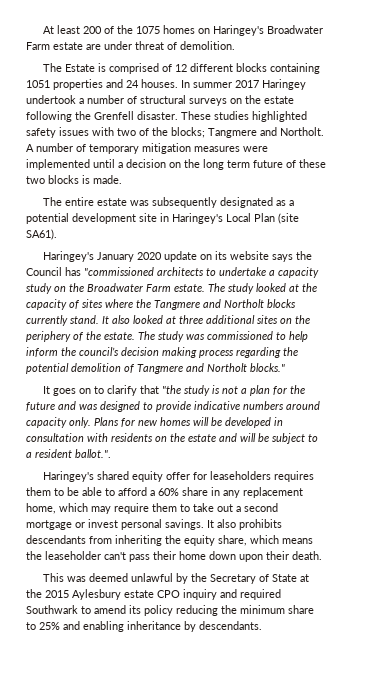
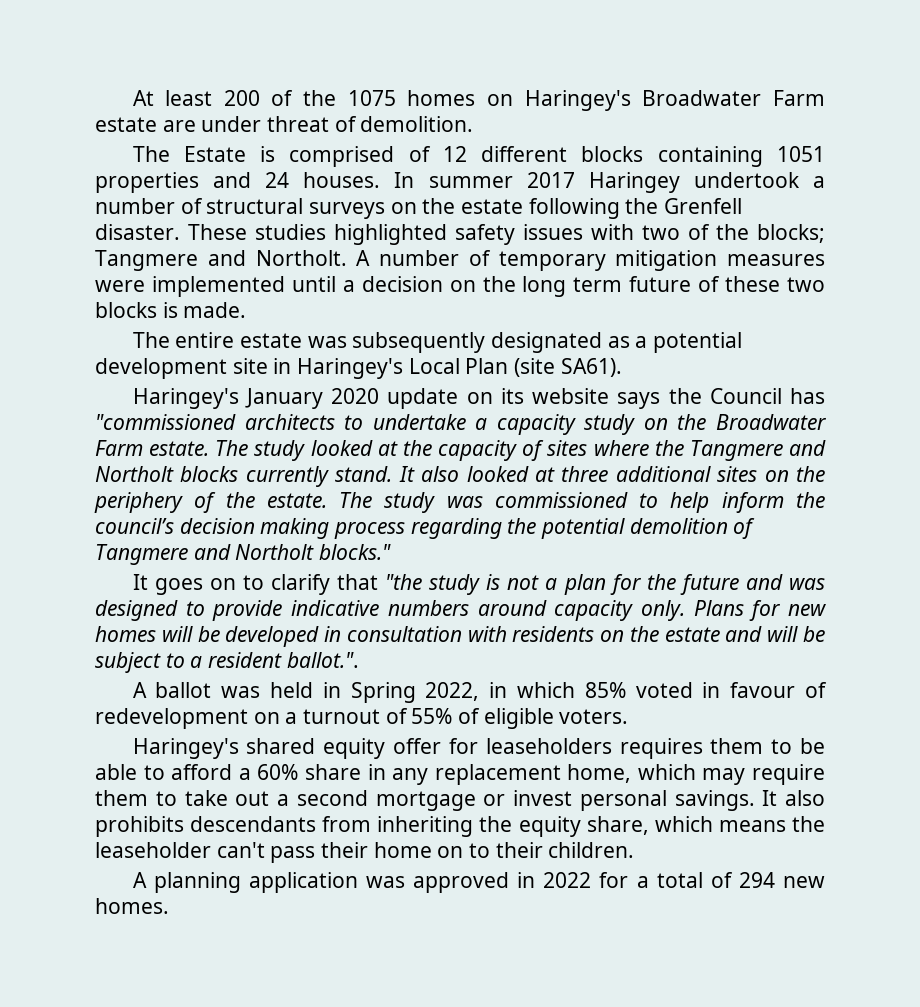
+ A ballot was held in Spring 2022, in which 85% voted in favour of redevelopment on a turnout of 55% of eligible voters.
- It also prohibits descendants from inheriting the equity share, which means the leaseholder can't pass their home down upon their death.
- This was deemed unlawful by the Secretary of State at the 2015 Aylesbury estate CPO inquiry and required Southwark to amend its policy reducing the minimum share to 25% and enabling inheritance by descendants.
+ It also prohibits descendants from inheriting the equity share, which means the leaseholder can't pass their home on to their children.
+ A planning application was approved in 2022 for a total of 294 new homes.

